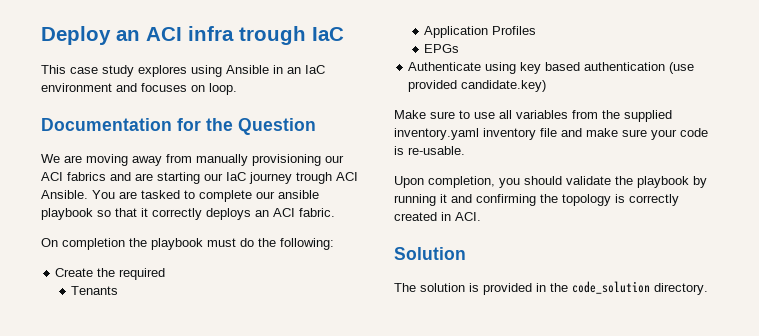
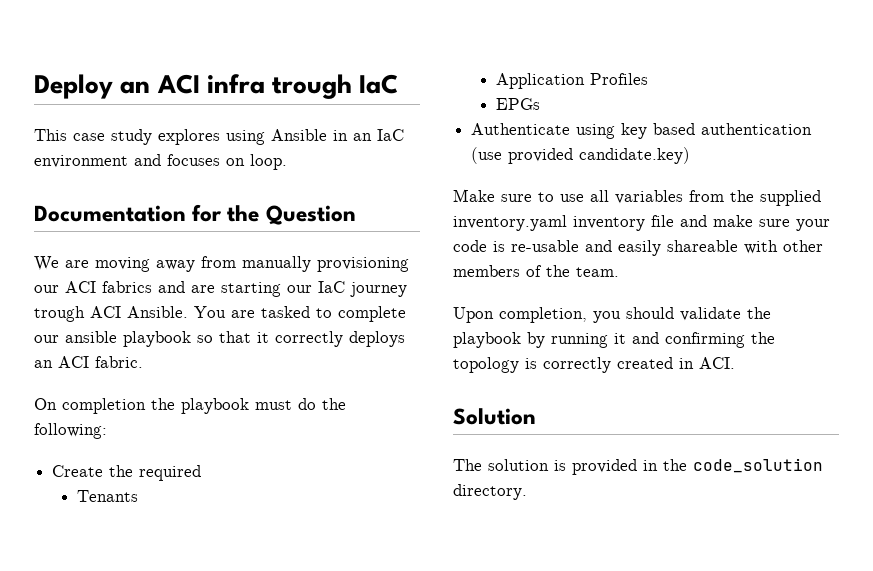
- Make sure to use all variables from the supplied inventory.yaml inventory file and make sure your code is re-usable.
+ Make sure to use all variables from the supplied inventory.yaml inventory file and make sure your code is re-usable and easily shareable with other members of the team.

